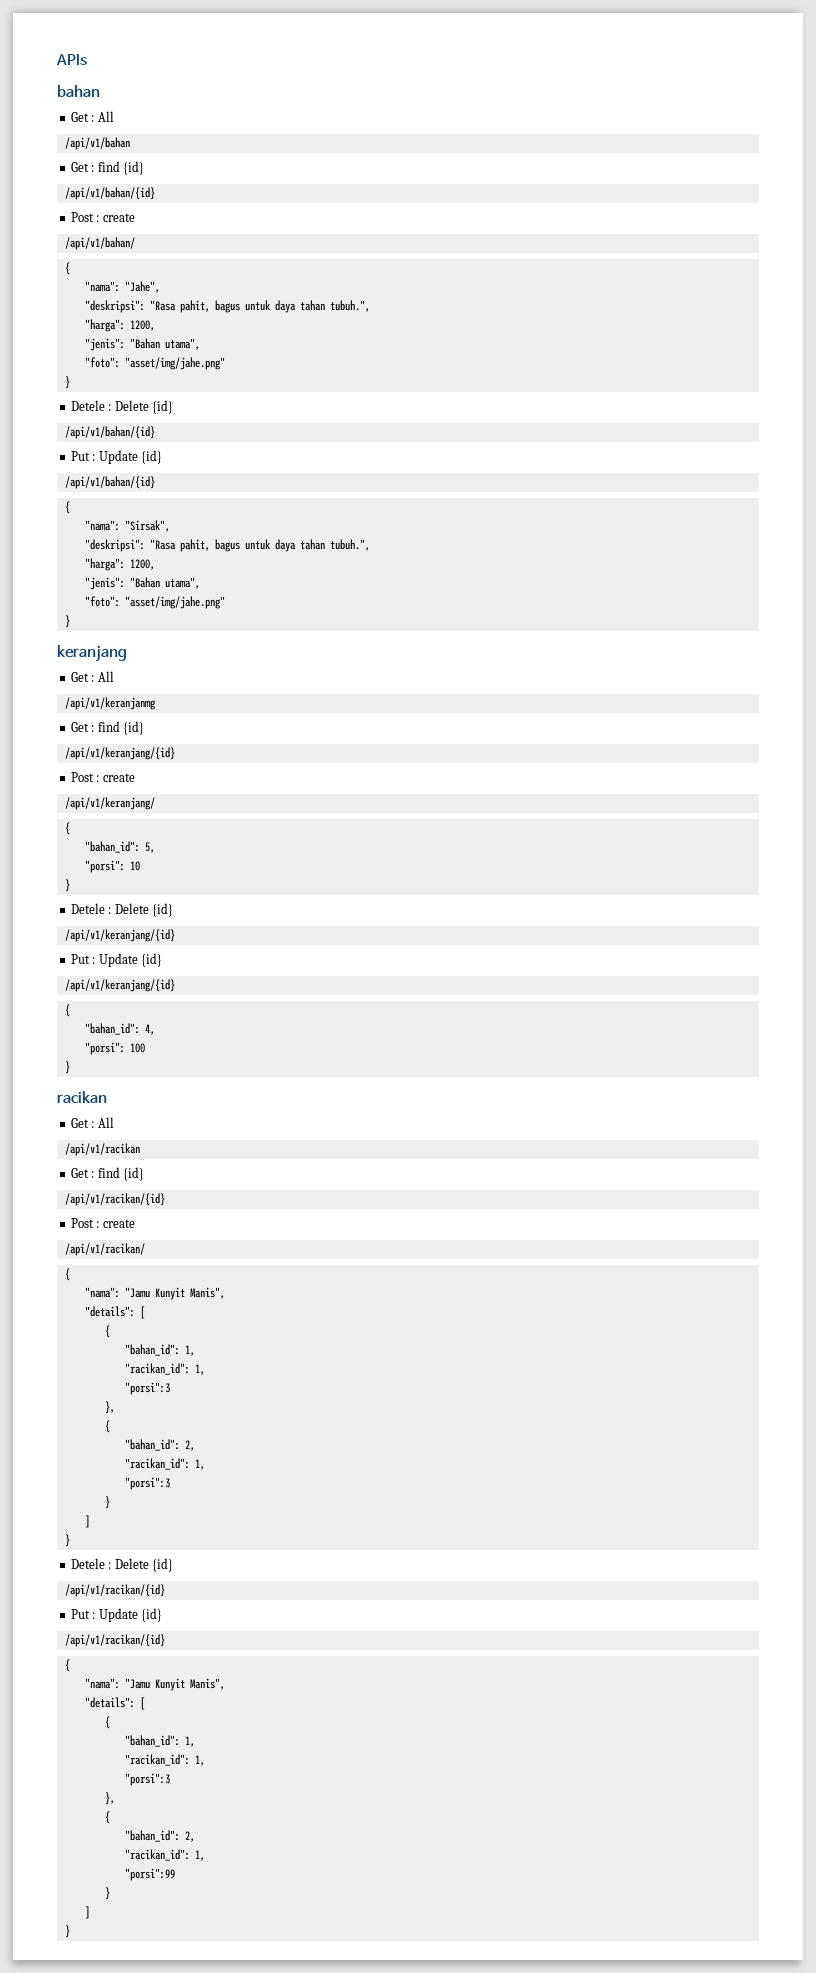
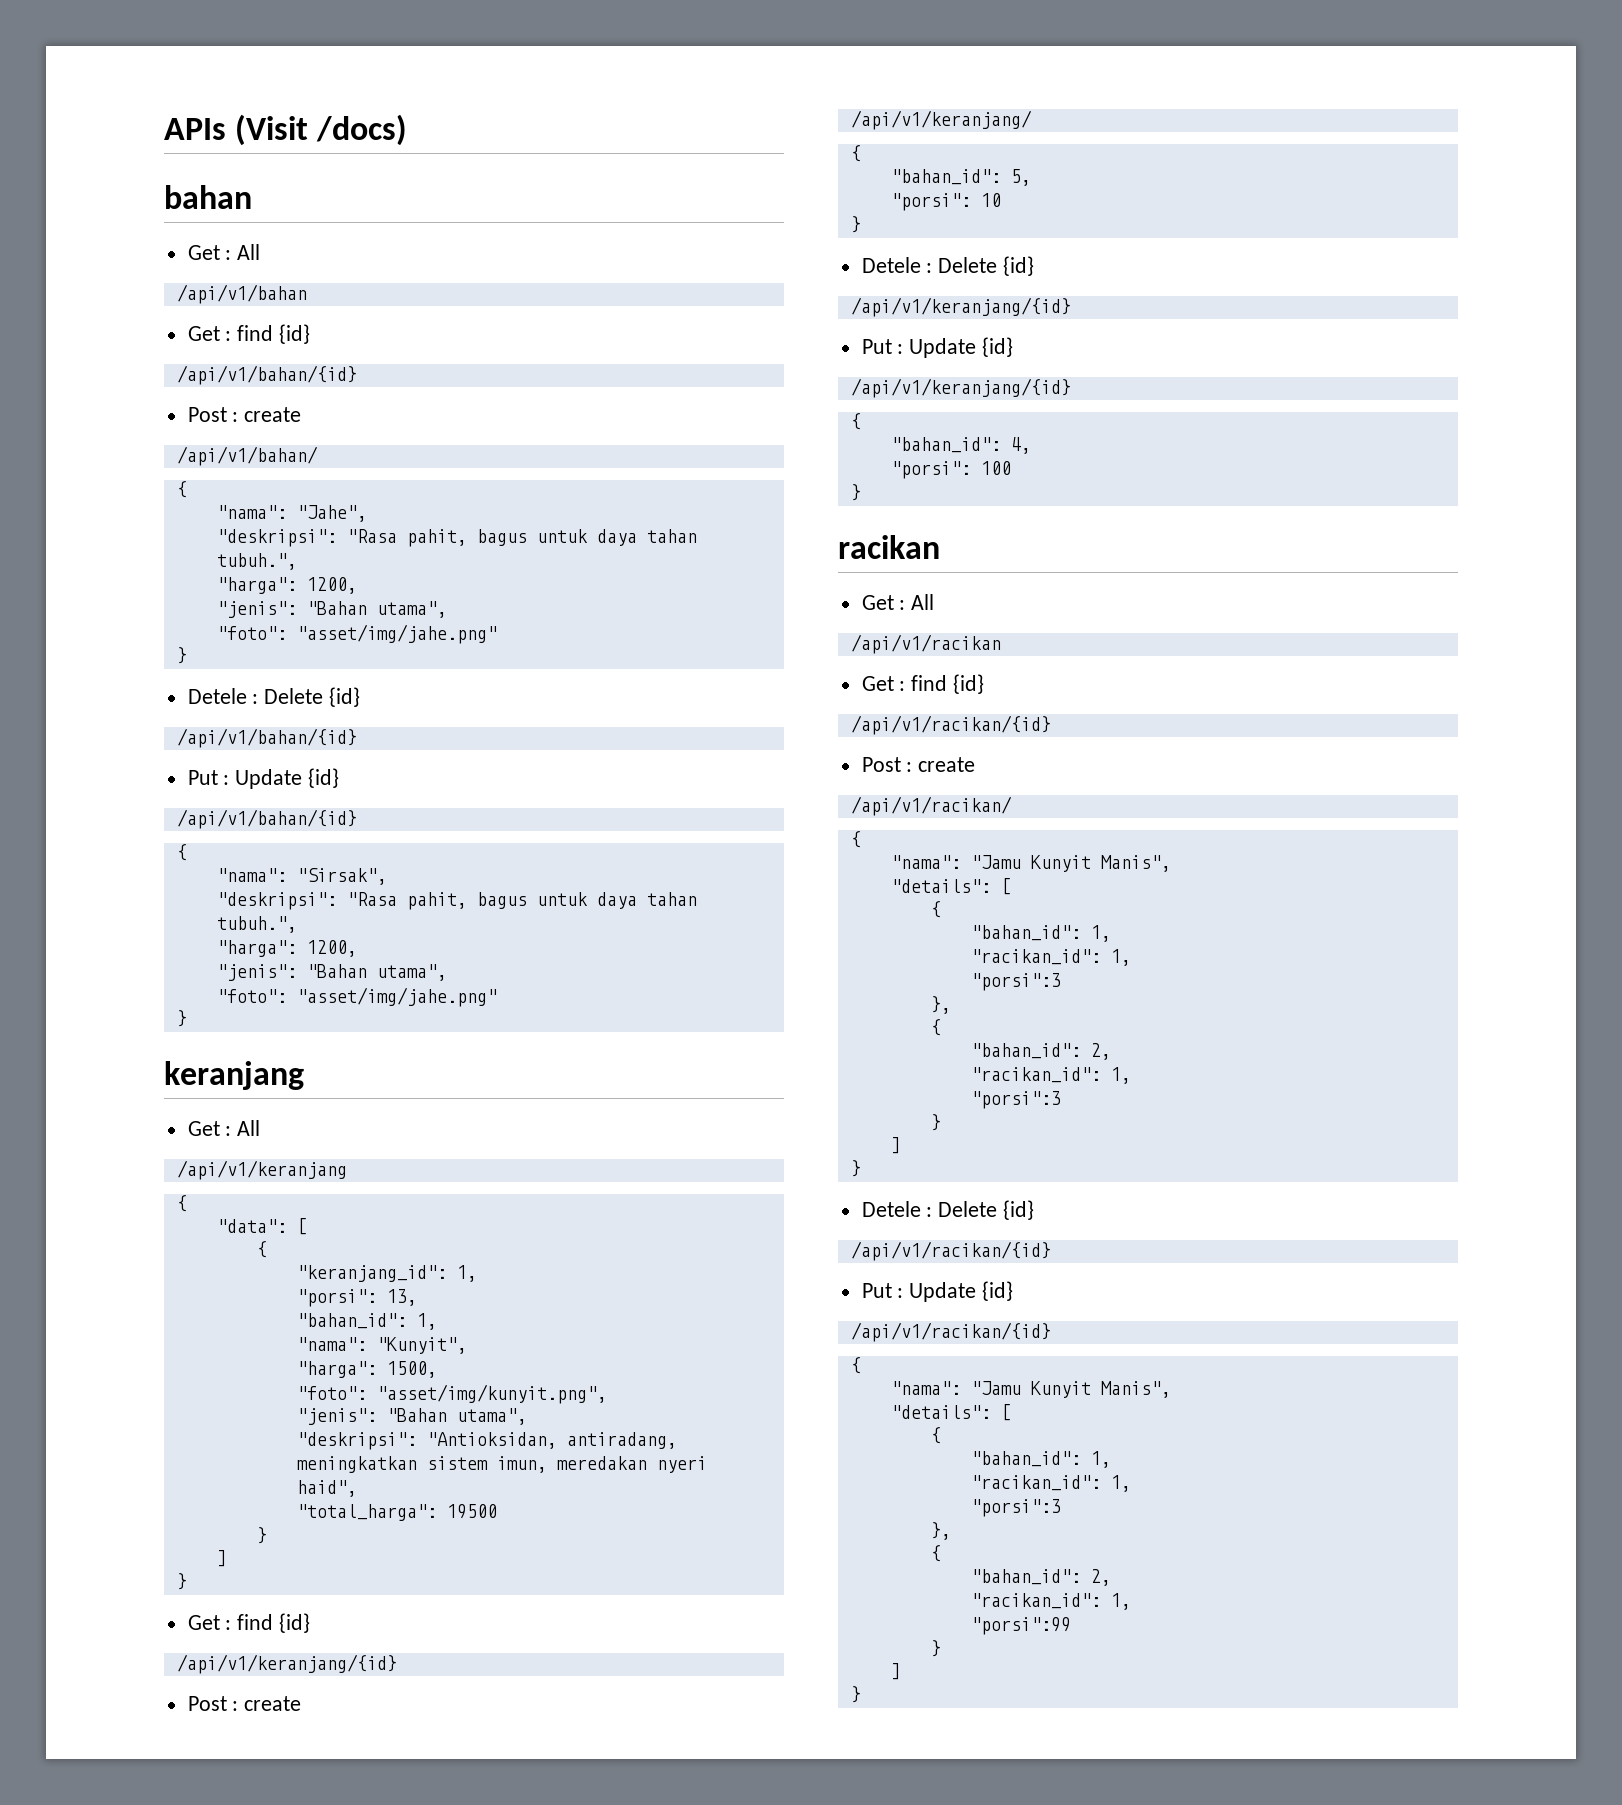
- APIs
+ APIs (Visit /docs)
- /api/v1/keranjanmg
+ /api/v1/keranjang
+ {
+ "data": [
+ {
+ "keranjang_id": 1,
+ "porsi": 13,
+ "bahan_id": 1,
+ "nama": "Kunyit",
+ "harga": 1500,
+ "foto": "asset/img/kunyit.png",
+ "jenis": "Bahan utama",
+ "deskripsi": "Antioksidan, antiradang, meningkatkan sistem imun, meredakan nyeri haid",
+ "total_harga": 19500
+ }
+ ]
+ }

